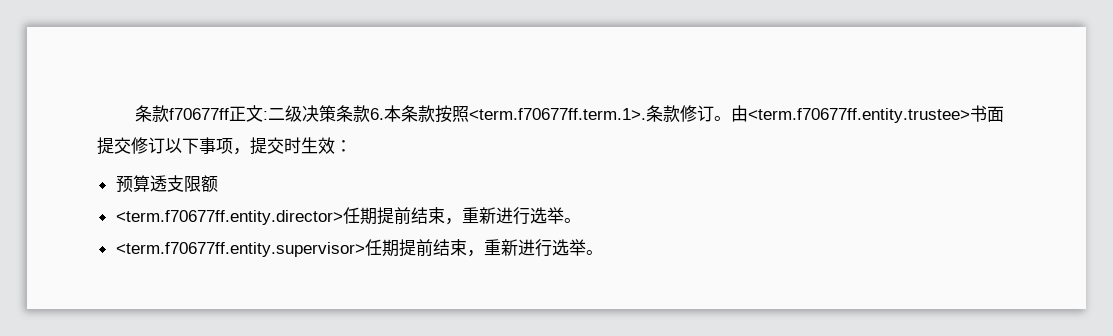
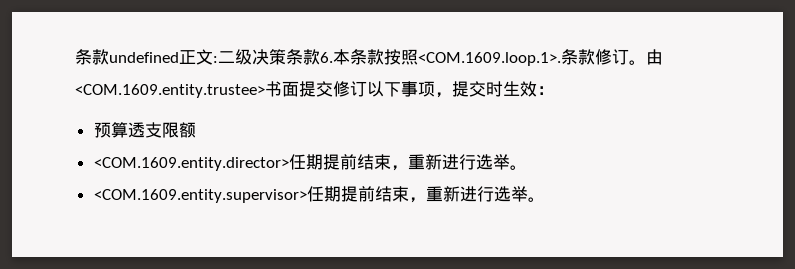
- 条款f70677ff正文:二级决策条款6.本条款按照<term.f70677ff.term.1>.条款修订。
+ 条款undefined正文:二级决策条款6.本条款按照<COM.1609.loop.1>.条款修订。
- 由<term.f70677ff.entity.trustee>书面提交修订以下事项，提交时生效：
+ 由<COM.1609.entity.trustee>书面提交修订以下事项，提交时生效：
- <term.f70677ff.entity.director>任期提前结束，重新进行选举。
+ <COM.1609.entity.director>任期提前结束，重新进行选举。
- <term.f70677ff.entity.supervisor>任期提前结束，重新进行选举。
+ <COM.1609.entity.supervisor>任期提前结束，重新进行选举。

